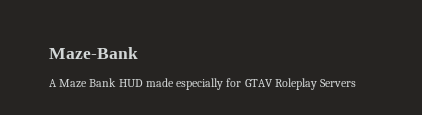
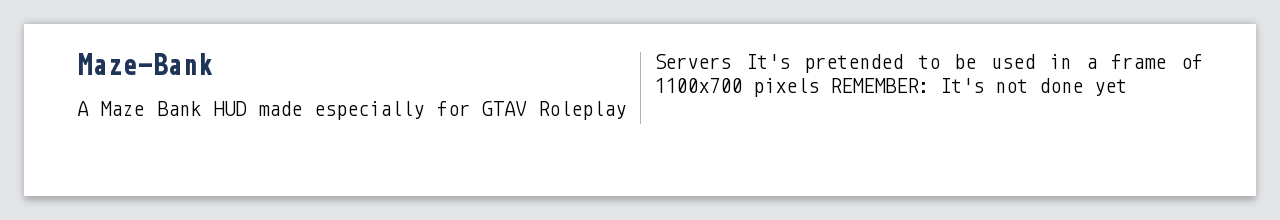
- A Maze Bank HUD made especially for GTAV Roleplay Servers
+ A Maze Bank HUD made especially for GTAV Roleplay Servers It's pretended to be used in a frame of 1100x700 pixels REMEMBER: It's not done yet

